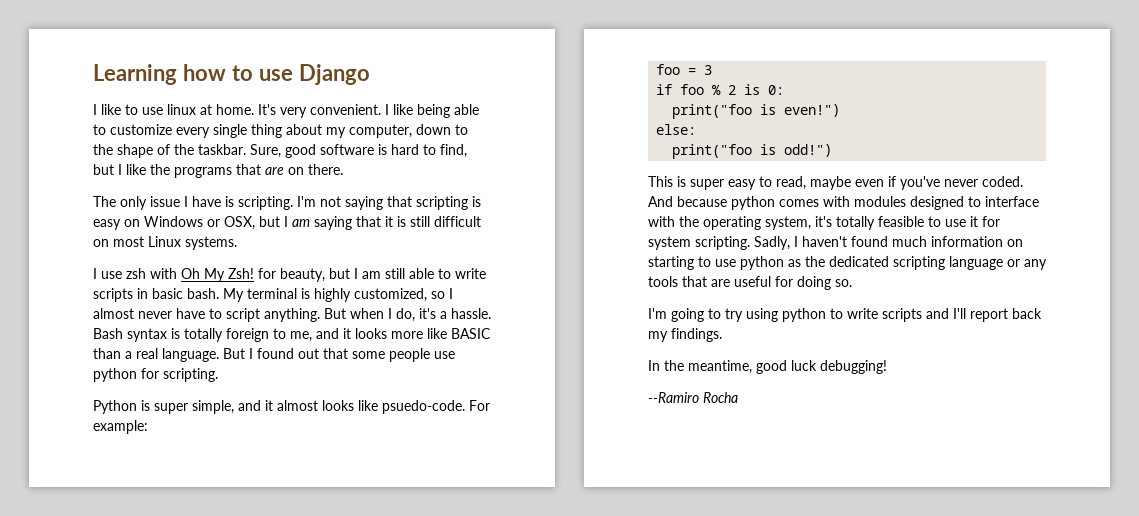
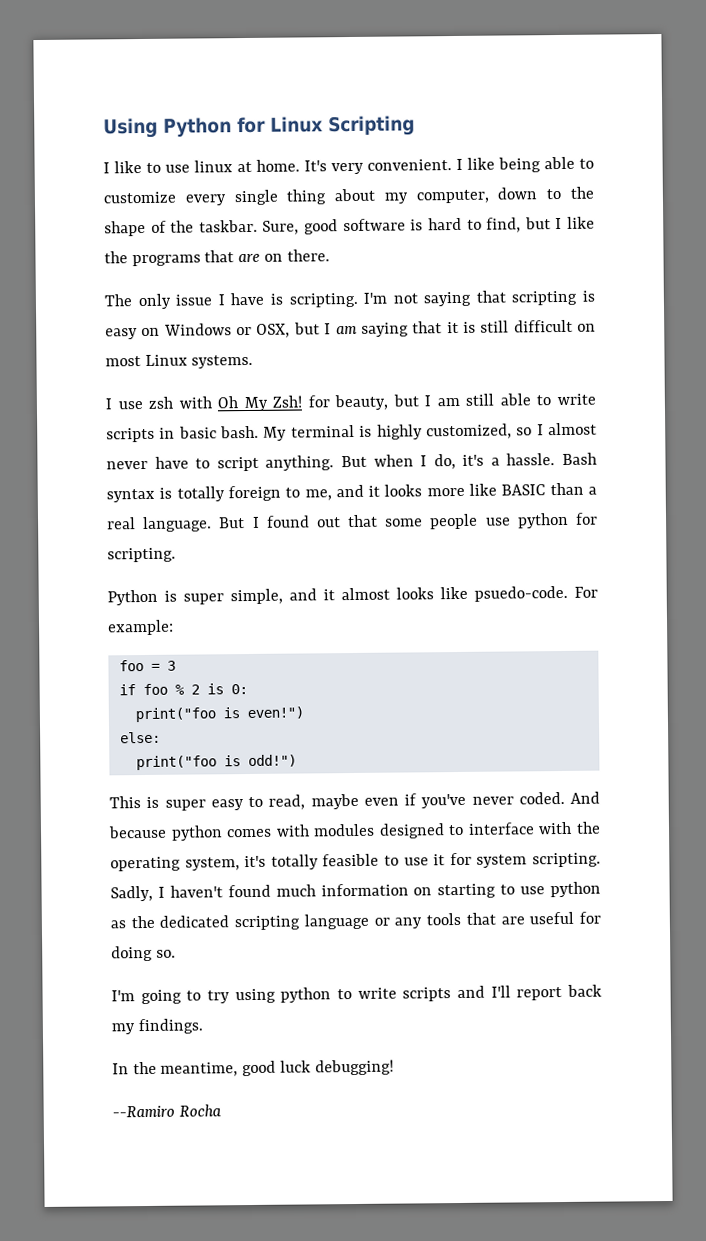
- Learning how to use Django
+ Using Python for Linux Scripting

